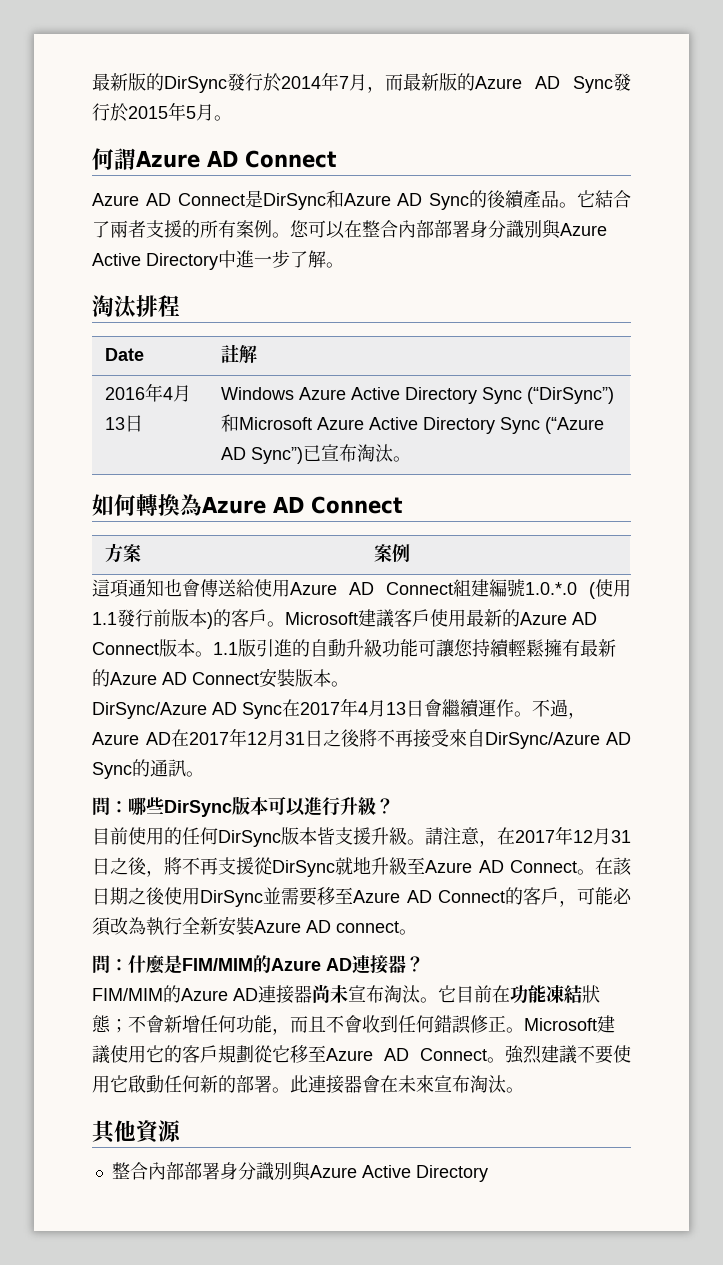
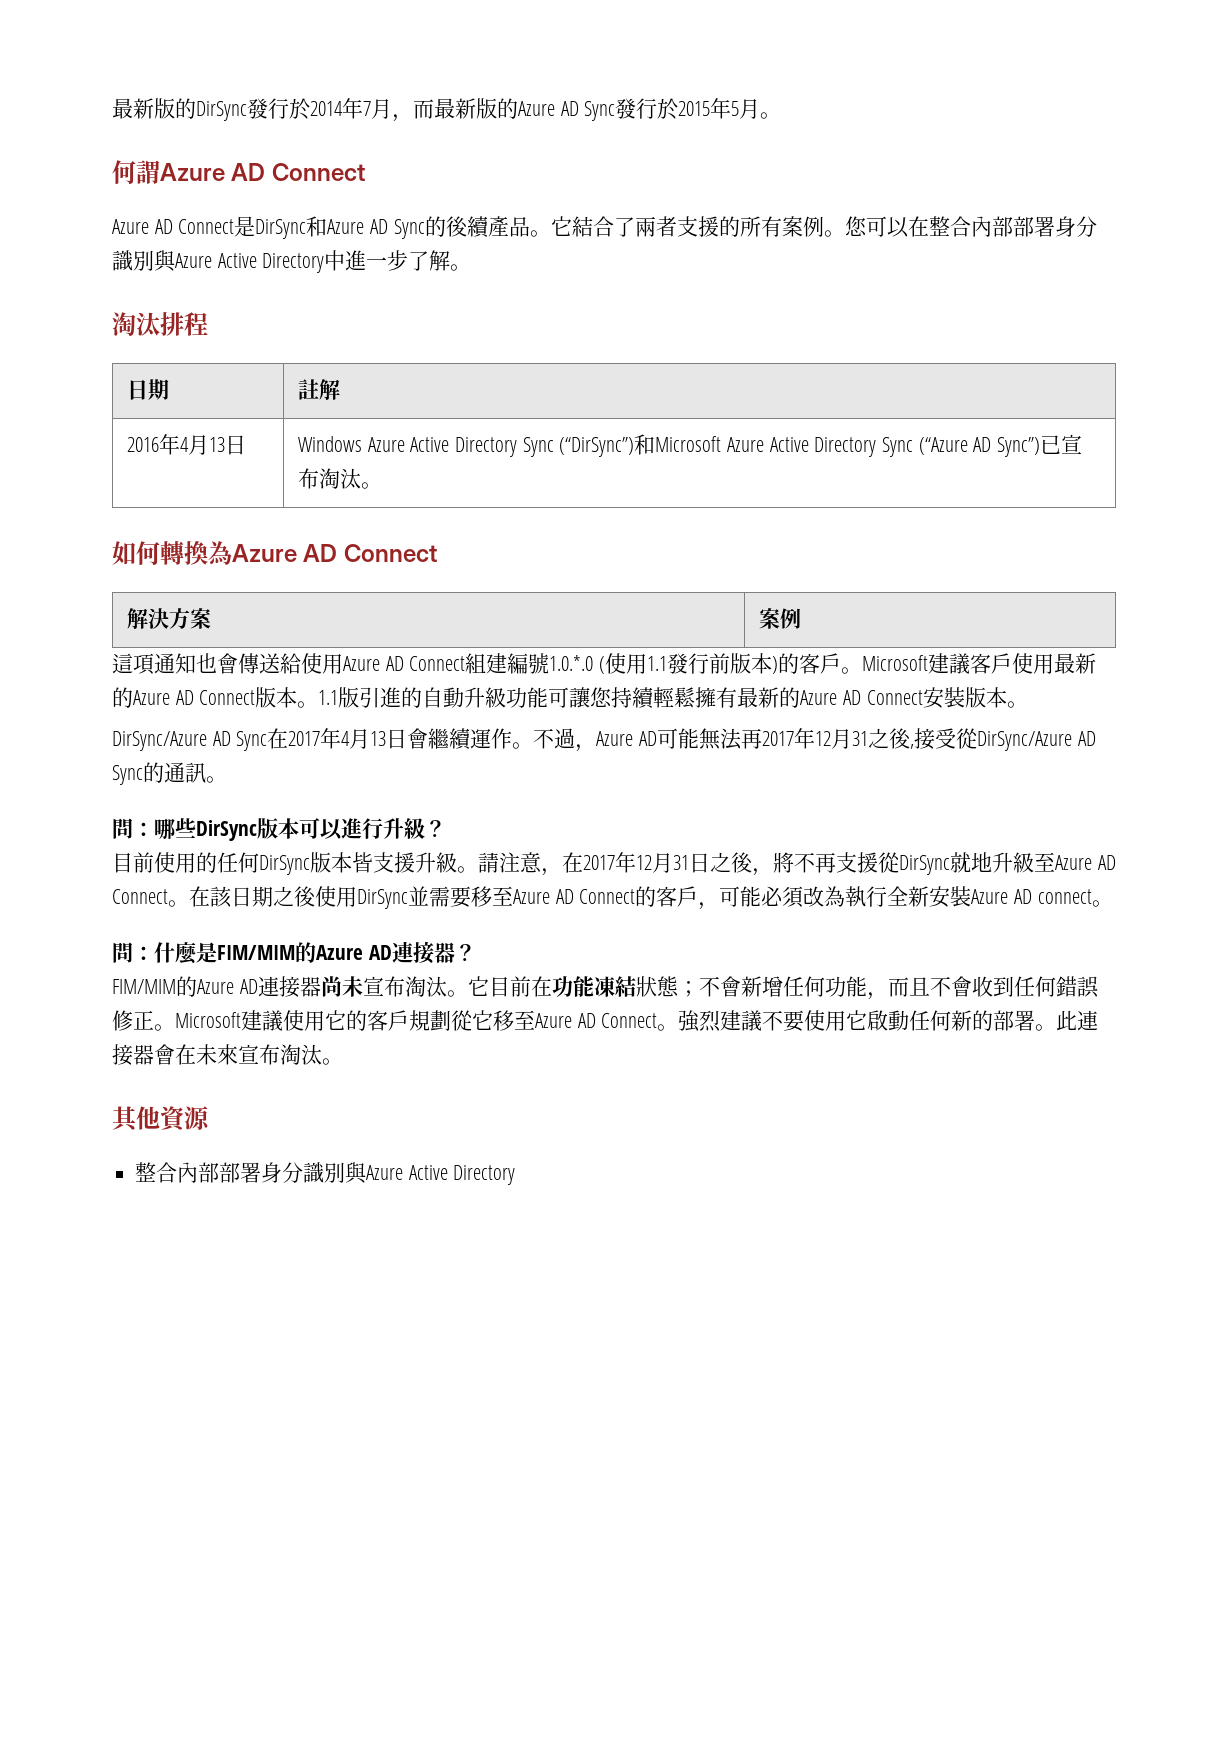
- Date | 註解
+ 日期 | 註解
- 方案 | 案例
+ 解決方案 | 案例
- 不過，Azure AD在2017年12月31日之後將不再接受來自DirSync/Azure AD Sync的通訊。
+ 不過，Azure AD可能無法再2017年12月31之後,接受從DirSync/Azure AD Sync的通訊。

